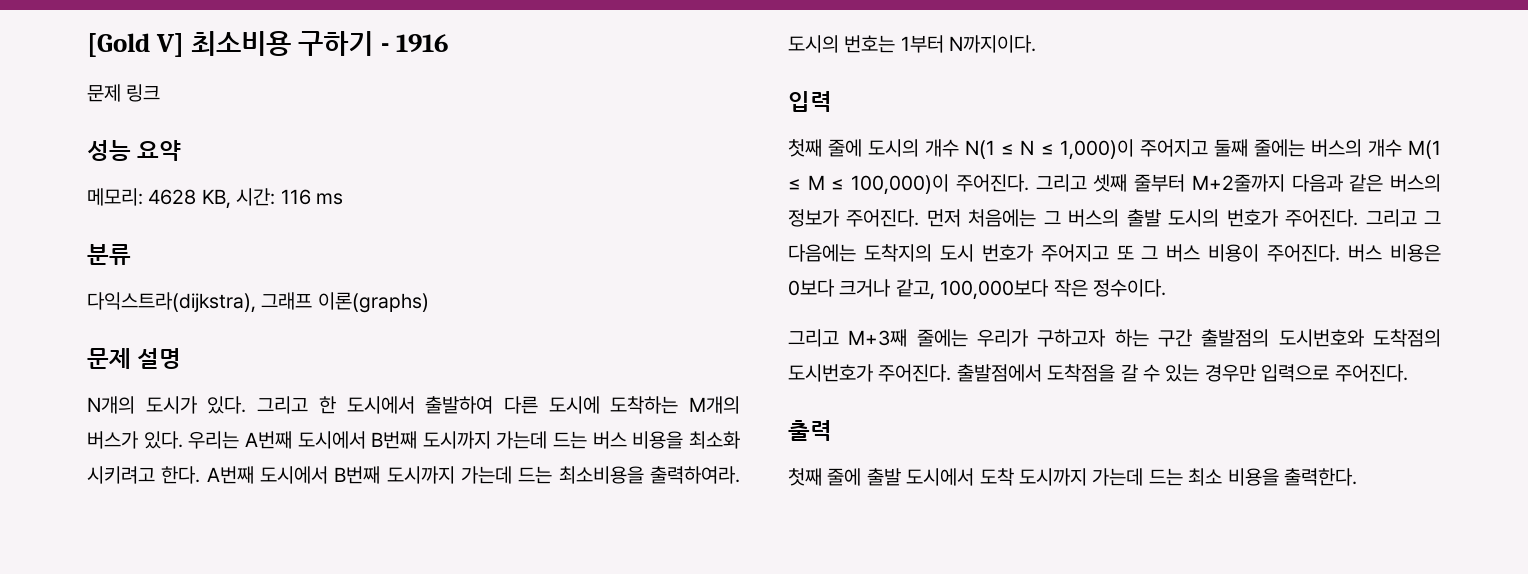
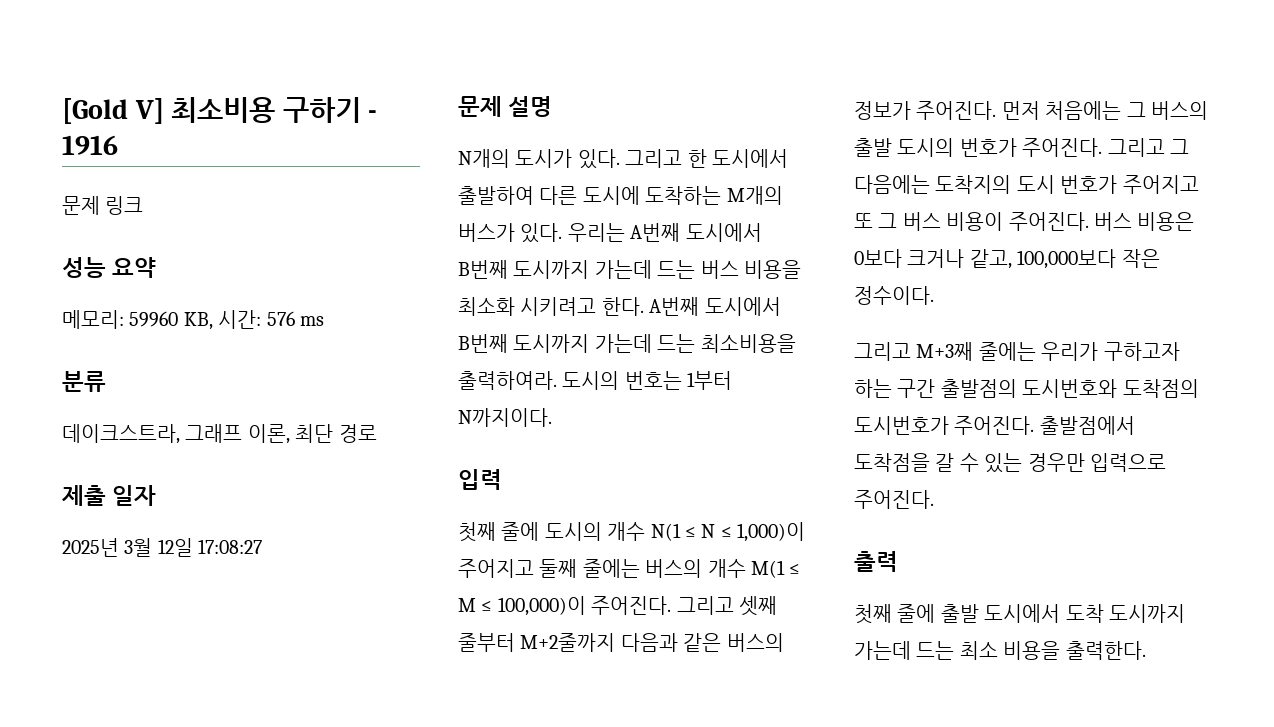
- 메모리: 4628 KB, 시간: 116 ms
+ 메모리: 59960 KB, 시간: 576 ms
- 다익스트라(dijkstra), 그래프 이론(graphs)
+ 데이크스트라, 그래프 이론, 최단 경로
+ 제출 일자
+ 2025년 3월 12일 17:08:27

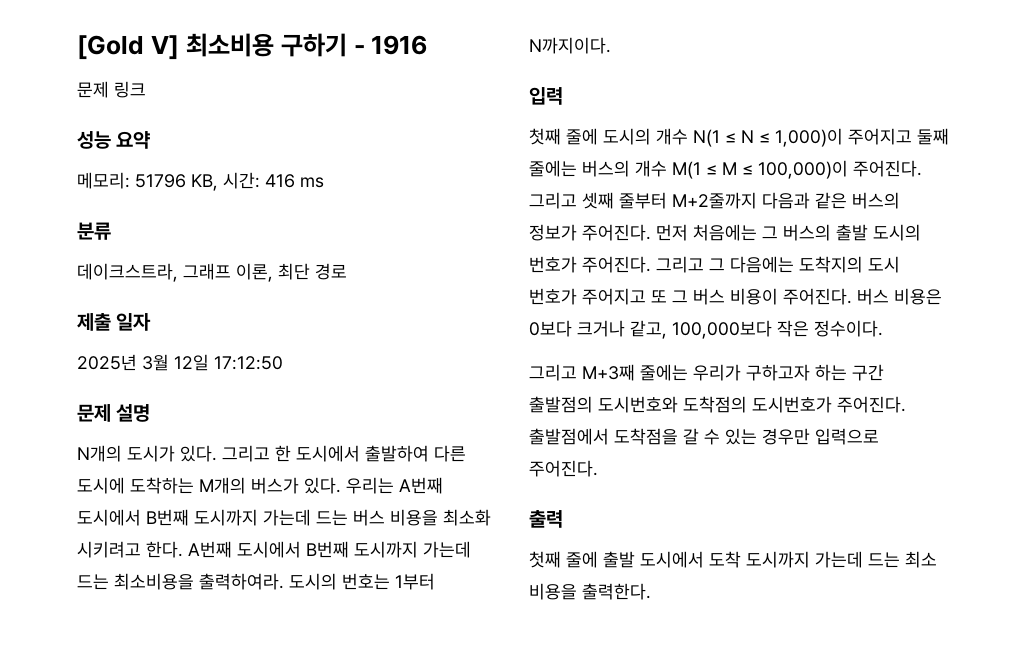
- 메모리: 59960 KB, 시간: 576 ms
+ 메모리: 51796 KB, 시간: 416 ms
- 2025년 3월 12일 17:08:27
+ 2025년 3월 12일 17:12:50

